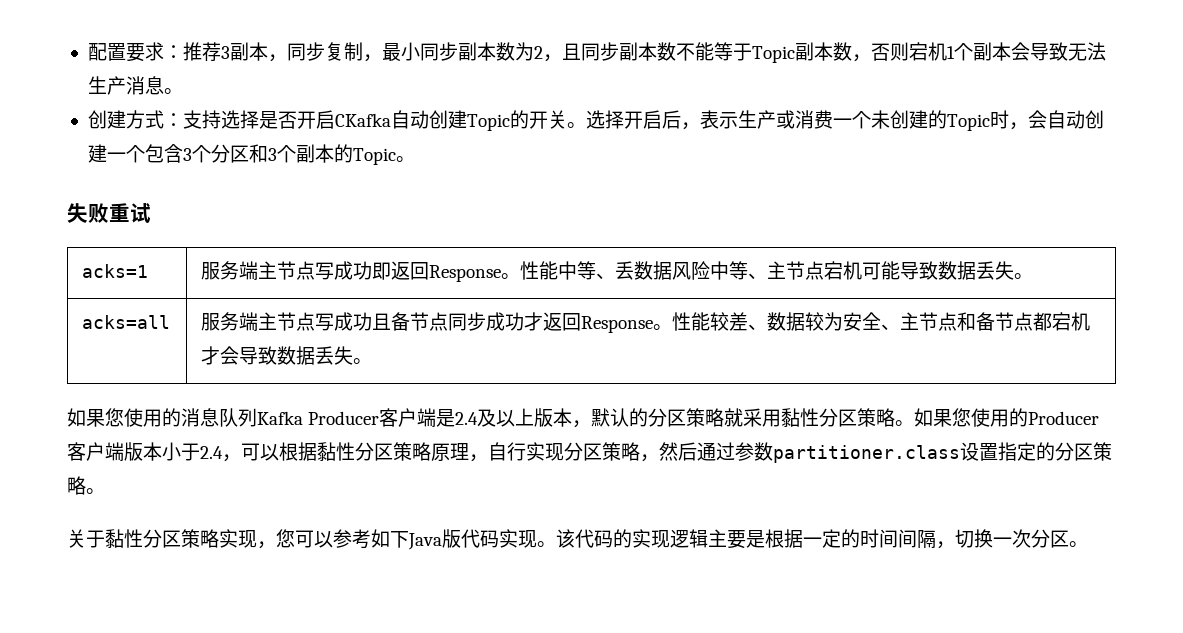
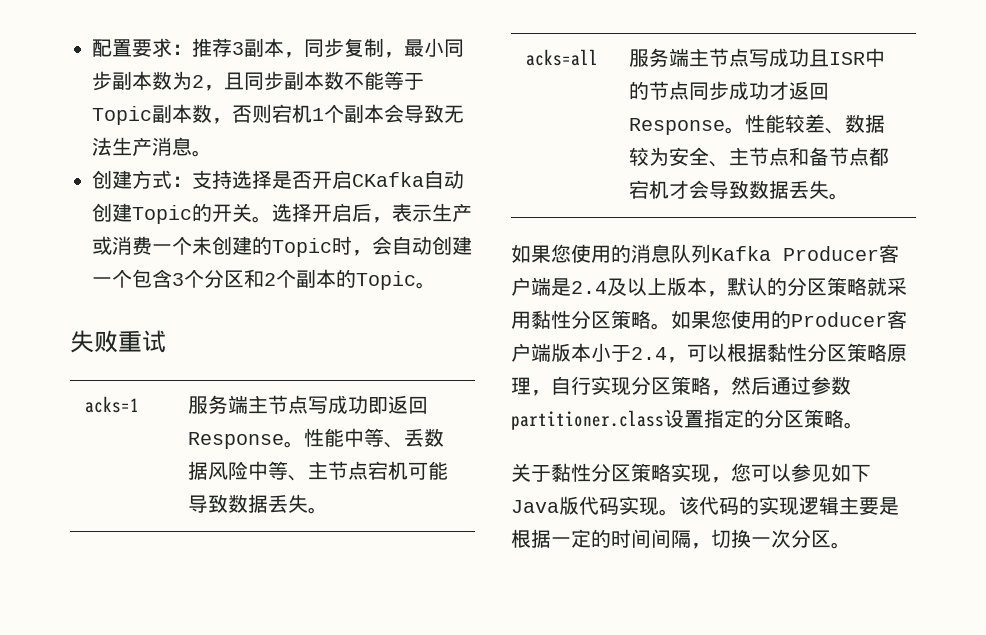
- 选择开启后，表示生产或消费一个未创建的Topic时，会自动创建一个包含3个分区和3个副本的Topic。
+ 选择开启后，表示生产或消费一个未创建的Topic时，会自动创建一个包含3个分区和2个副本的Topic。
- acks=all | 服务端主节点写成功且备节点同步成功才返回Response。性能较差、数据较为安全、主节点和备节点都宕机才会导致数据丢失。
+ acks=all | 服务端主节点写成功且ISR中的节点同步成功才返回Response。性能较差、数据较为安全、主节点和备节点都宕机才会导致数据丢失。
- 关于黏性分区策略实现，您可以参考如下Java版代码实现。
+ 关于黏性分区策略实现，您可以参见如下Java版代码实现。

